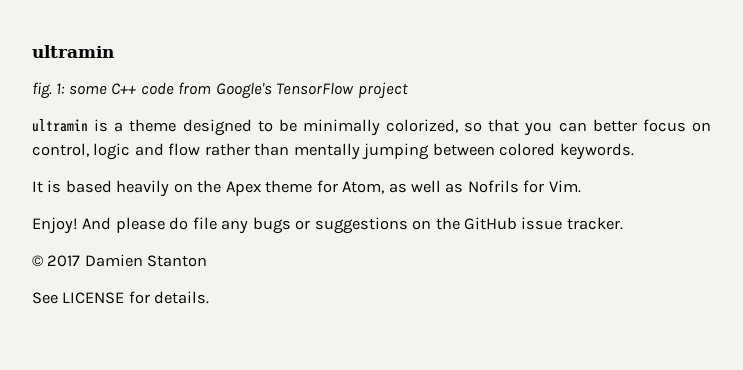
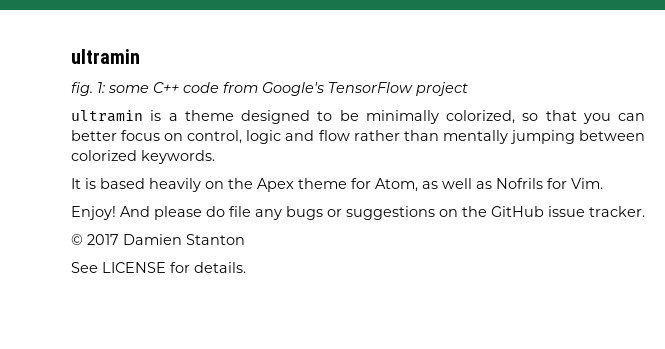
- ultramin is a theme designed to be minimally colorized, so that you can better focus on control, logic and flow rather than mentally jumping between colored keywords.
+ ultramin is a theme designed to be minimally colorized, so that you can better focus on control, logic and flow rather than mentally jumping between colorized keywords.

